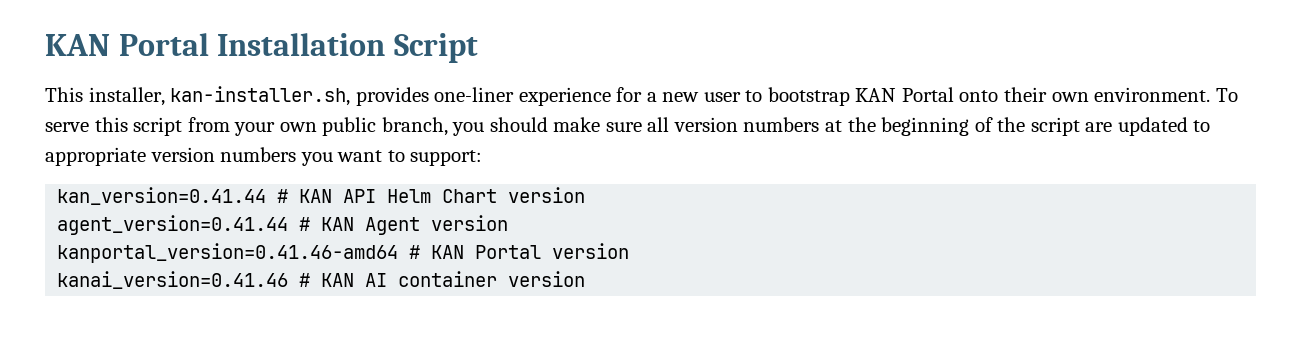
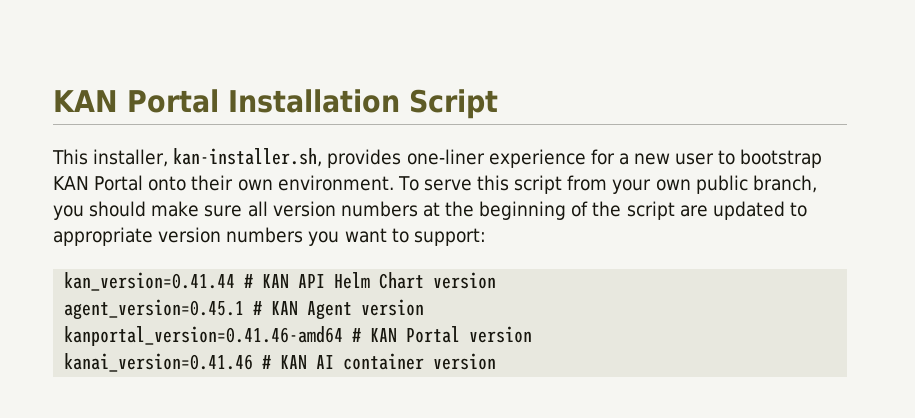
- agent_version=0.41.44 # KAN Agent version
+ agent_version=0.45.1 # KAN Agent version

